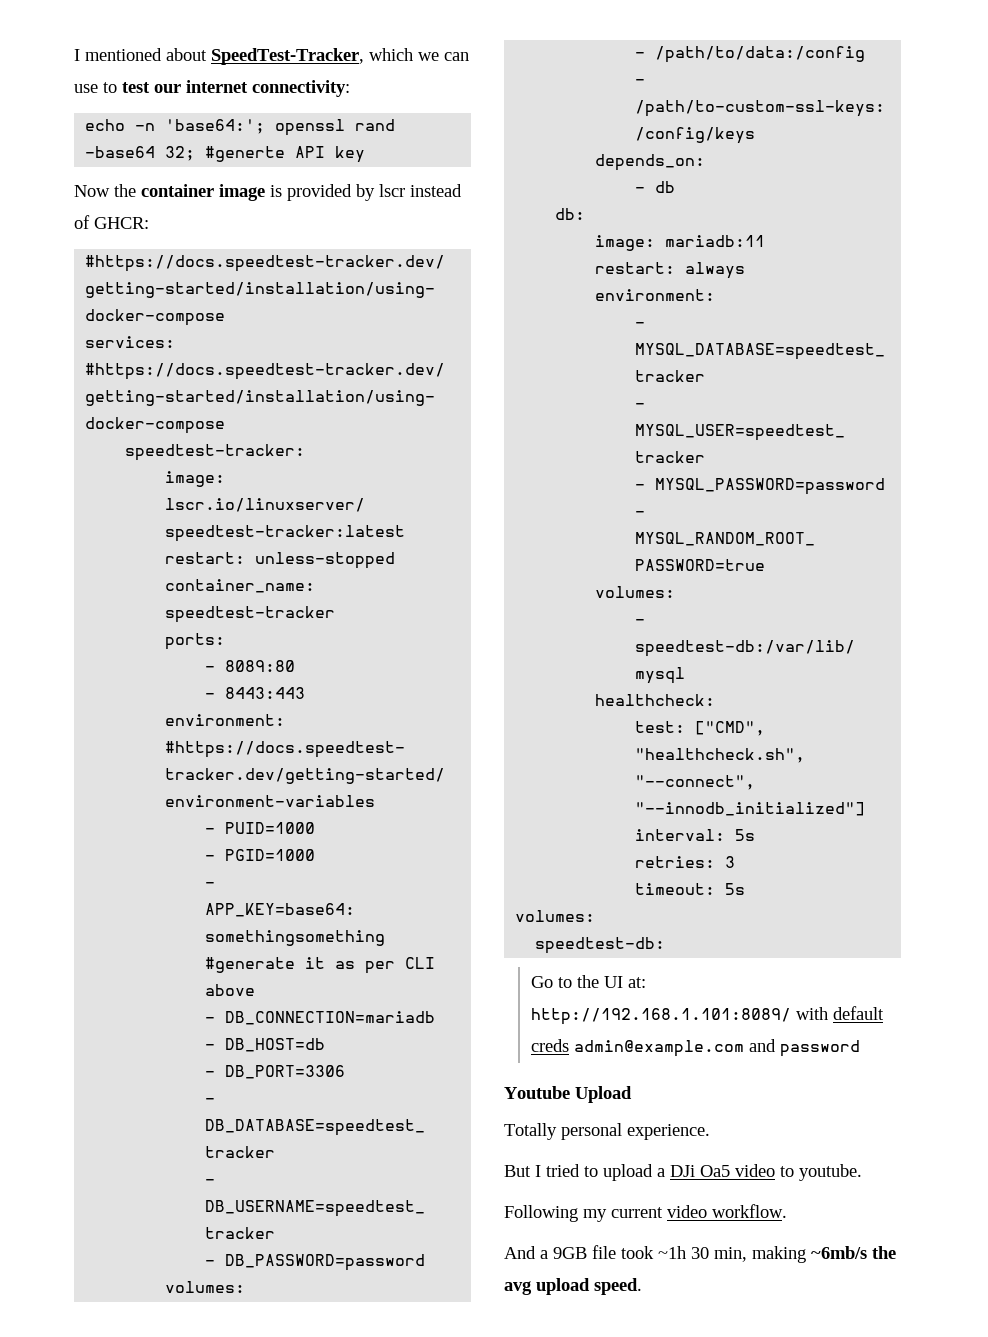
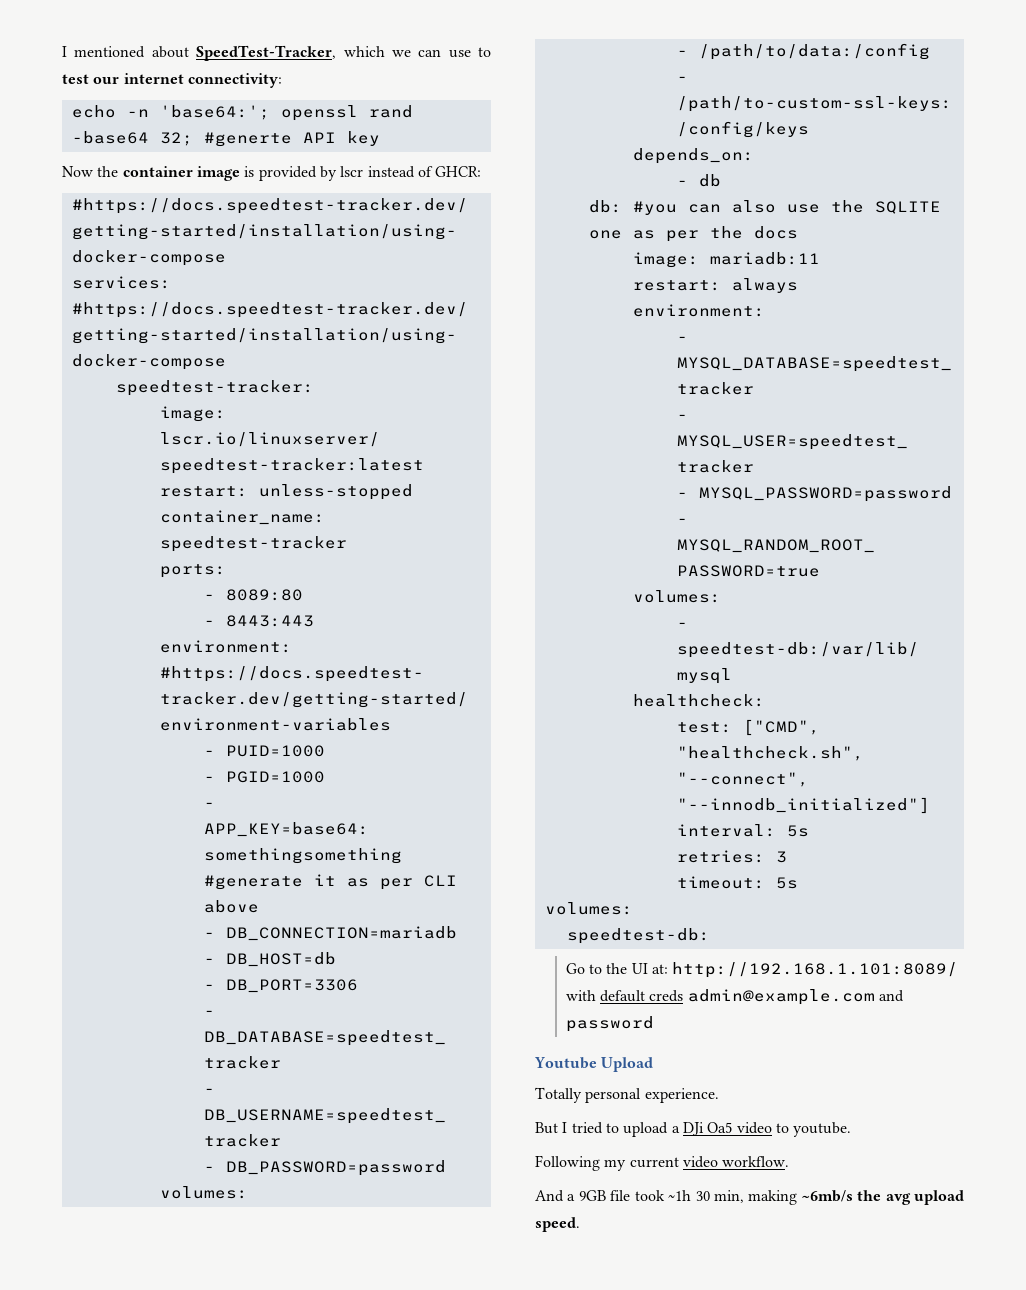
- db:
+ db: #you can also use the SQLITE one as per the docs

